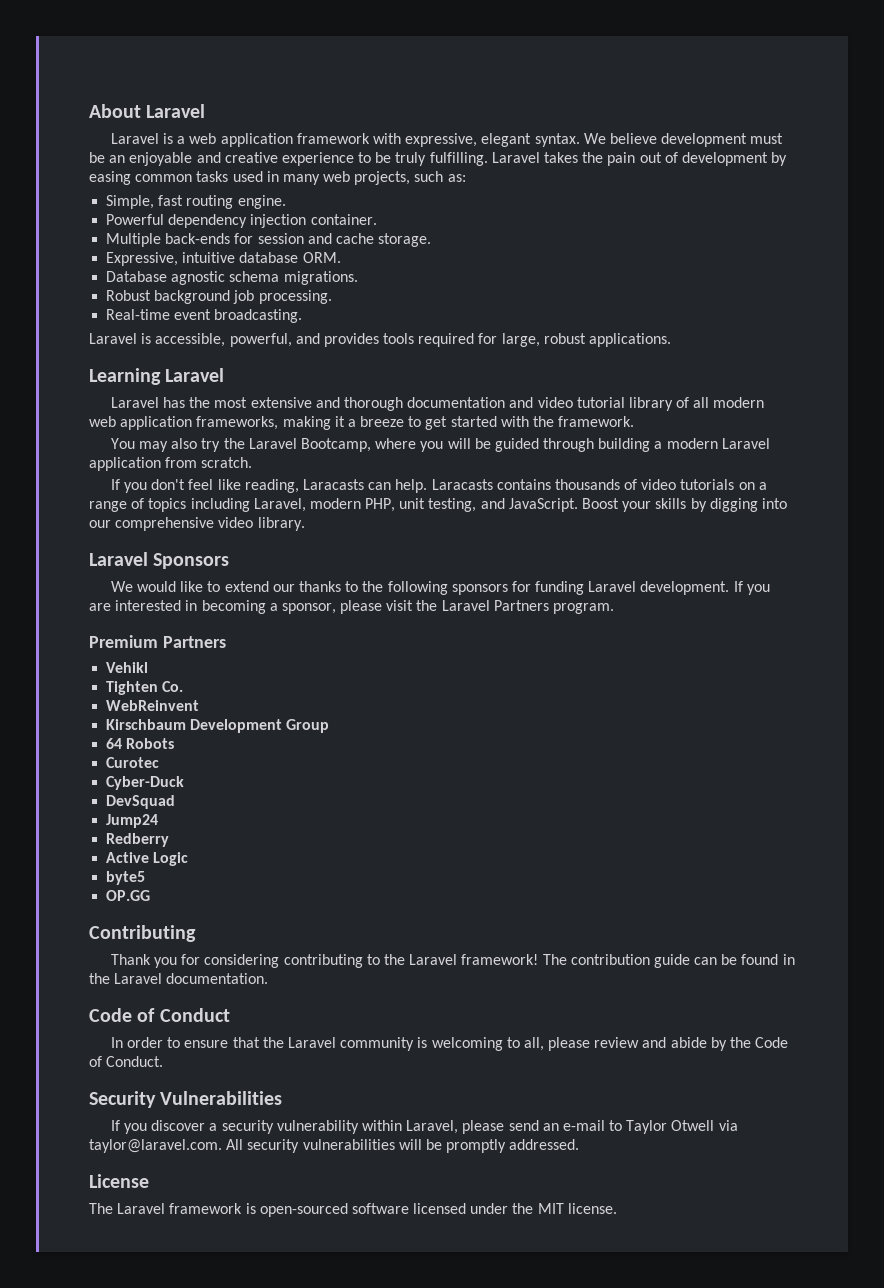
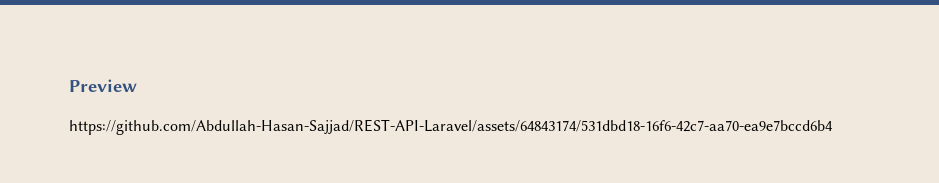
- About Laravel
- Laravel is a web application framework with expressive, elegant syntax. We believe development must be an enjoyable and creative experience to be truly fulfilling. Laravel takes the pain out of development by easing common tasks used in many web projects, such as:
- Simple, fast routing engine.
- Powerful dependency injection container.
- Multiple back-ends for session and cache storage.
- Expressive, intuitive database ORM.
- Database agnostic schema migrations.
- Robust background job processing.
- Real-time event broadcasting.
- Laravel is accessible, powerful, and provides tools required for large, robust applications.
- Learning Laravel
- Laravel has the most extensive and thorough documentation and video tutorial library of all modern web application frameworks, making it a breeze to get started with the framework.
- You may also try the Laravel Bootcamp, where you will be guided through building a modern Laravel application from scratch.
- If you don't feel like reading, Laracasts can help. Laracasts contains thousands of video tutorials on a range of topics including Laravel, modern PHP, unit testing, and JavaScript. Boost your skills by digging into our comprehensive video library.
- Laravel Sponsors
- We would like to extend our thanks to the following sponsors for funding Laravel development. If you are interested in becoming a sponsor, please visit the Laravel Partners program.
- Premium Partners
- Vehikl
- Tighten Co.
- WebReinvent
- Kirschbaum Development Group
- 64 Robots
- Curotec
- Cyber-Duck
- DevSquad
- Jump24
- Redberry
- Active Logic
- byte5
- OP.GG
- Contributing
- Thank you for considering contributing to the Laravel framework! The contribution guide can be found in the Laravel documentation.
- Code of Conduct
- In order to ensure that the Laravel community is welcoming to all, please review and abide by the Code of Conduct.
- Security Vulnerabilities
- If you discover a security vulnerability within Laravel, please send an e-mail to Taylor Otwell via taylor@laravel.com. All security vulnerabilities will be promptly addressed.
- License
- The Laravel framework is open-sourced software licensed under the MIT license.
+ Preview
+ https://github.com/Abdullah-Hasan-Sajjad/REST-API-Laravel/assets/64843174/531dbd18-16f6-42c7-aa70-ea9e7bccd6b4

